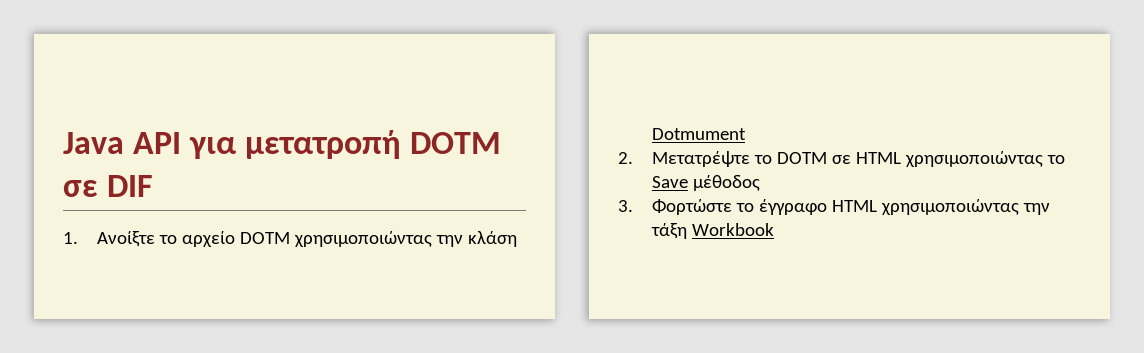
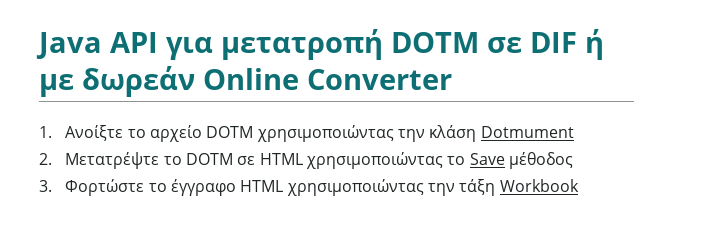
- Java API για μετατροπή DOTM σε DIF
+ Java API για μετατροπή DOTM σε DIF ή με δωρεάν Online Converter

